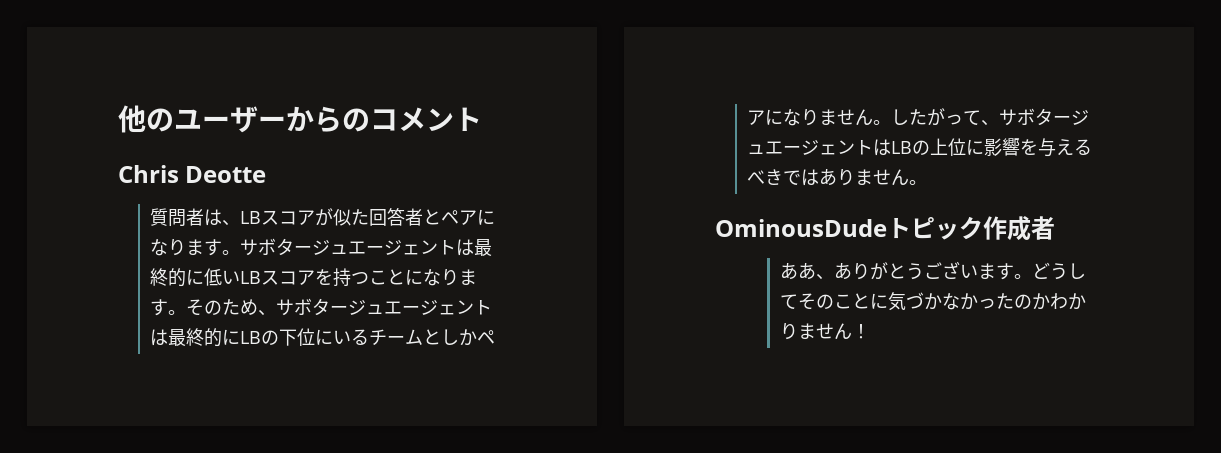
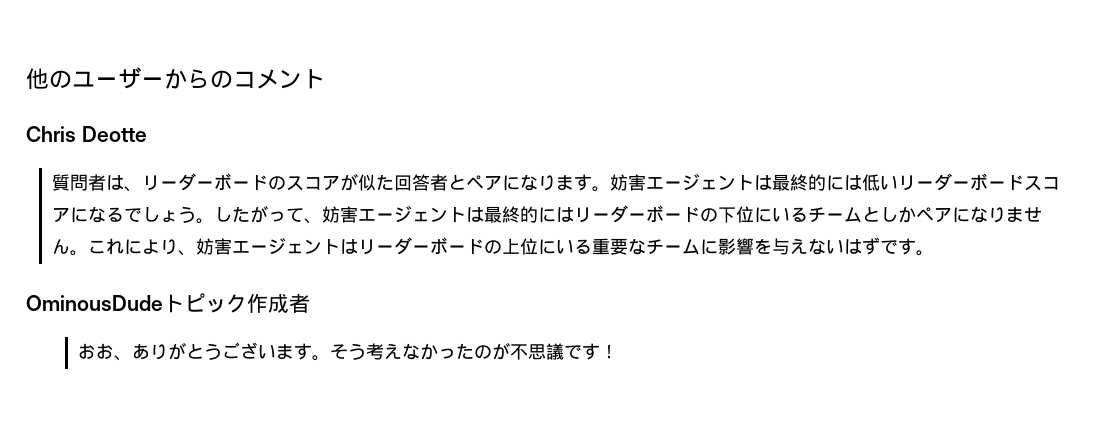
- 質問者は、LBスコアが似た回答者とペアになります。
+ 質問者は、リーダーボードのスコアが似た回答者とペアになります。
- サボタージュエージェントは最終的に低いLBスコアを持つことになります。そのため、サボタージュエージェントは最終的にLBの下位にいるチームとしかペアになりません。
+ 妨害エージェントは最終的には低いリーダーボードスコアになるでしょう。したがって、妨害エージェントは最終的にはリーダーボードの下位にいるチームとしかペアになりません。
- したがって、サボタージュエージェントはLBの上位に影響を与えるべきではありません。
+ これにより、妨害エージェントはリーダーボードの上位にいる重要なチームに影響を与えないはずです。
- ああ、ありがとうございます。
+ おお、ありがとうございます。
- どうしてそのことに気づかなかったのかわかりません！
+ そう考えなかったのが不思議です！

